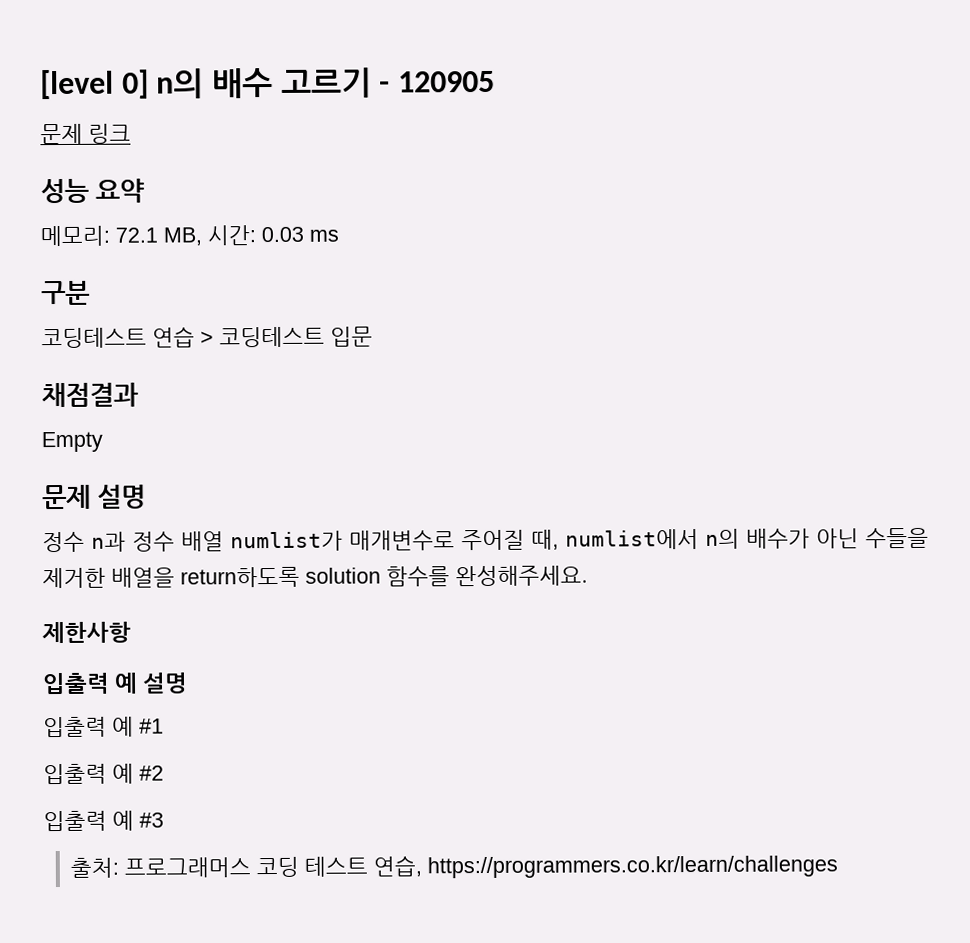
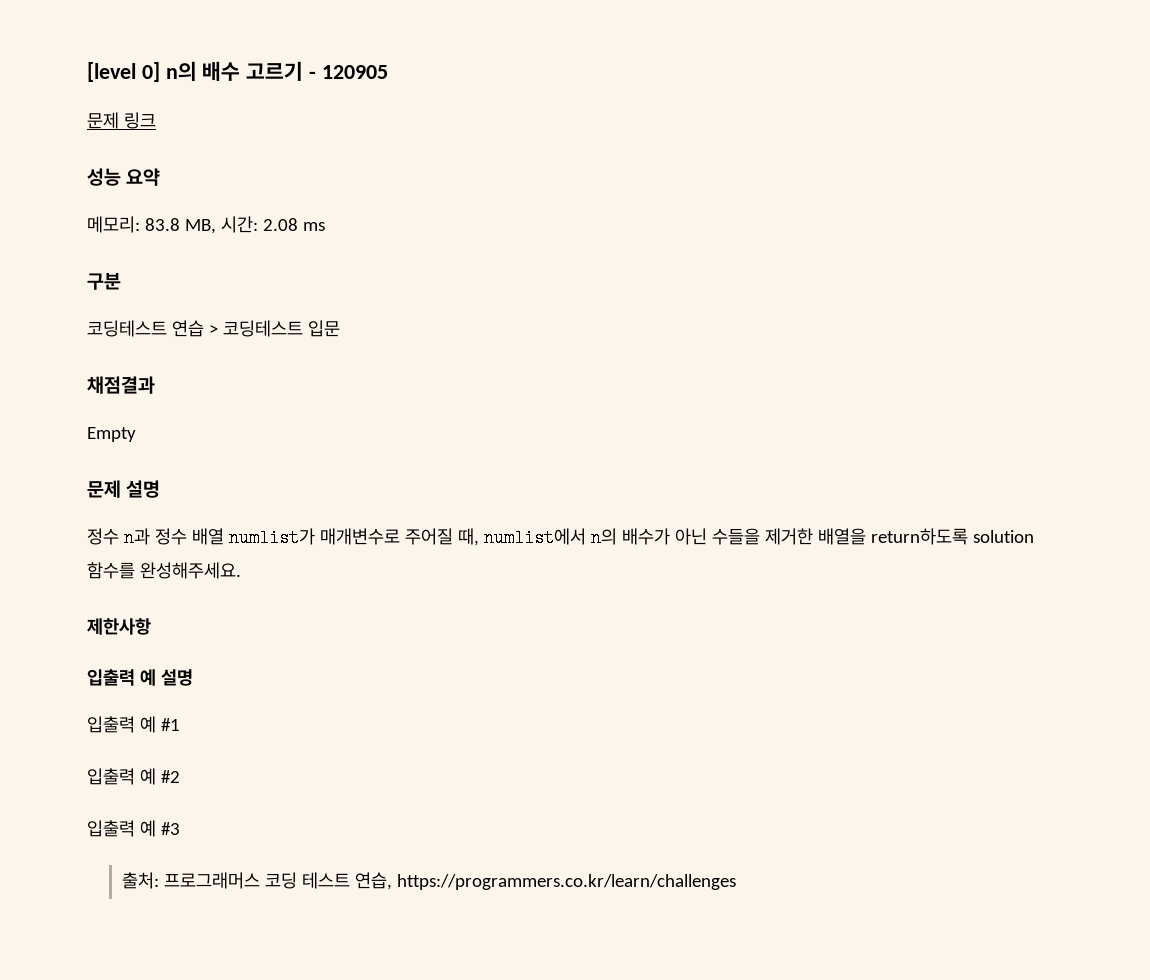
- 메모리: 72.1 MB, 시간: 0.03 ms
+ 메모리: 83.8 MB, 시간: 2.08 ms

